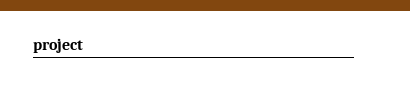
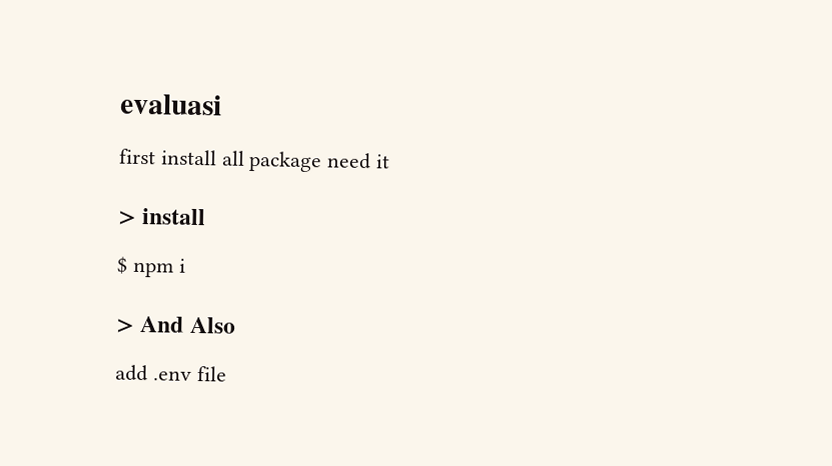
- project
+ evaluasi
+ first install all package need it
+ > install
+ $ npm i
+ > And Also
+ add .env file

